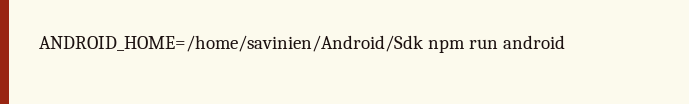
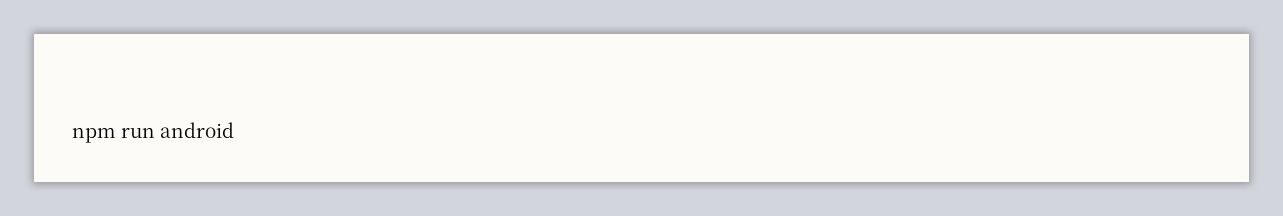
- ANDROID_HOME=/home/savinien/Android/Sdk npm run android
+ npm run android

